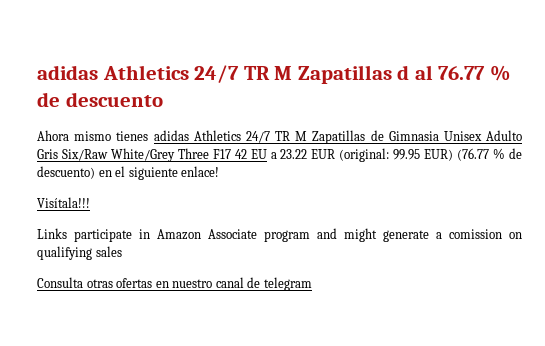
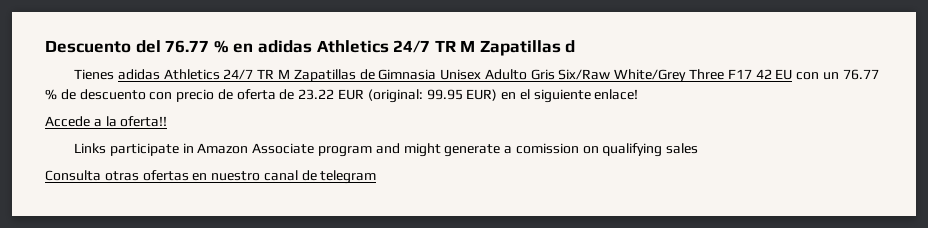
- adidas Athletics 24/7 TR M Zapatillas d al 76.77 % de descuento
- Ahora mismo tienes adidas Athletics 24/7 TR M Zapatillas de Gimnasia Unisex Adulto Gris Six/Raw White/Grey Three F17 42 EU a 23.22 EUR (original: 99.95 EUR) (76.77 % de descuento) en el siguiente enlace!
+ Descuento del 76.77 % en adidas Athletics 24/7 TR M Zapatillas d
+ Tienes adidas Athletics 24/7 TR M Zapatillas de Gimnasia Unisex Adulto Gris Six/Raw White/Grey Three F17 42 EU con un 76.77 % de descuento con precio de oferta de 23.22 EUR (original: 99.95 EUR) en el siguiente enlace!
- Visítala!!!
+ Accede a la oferta!!

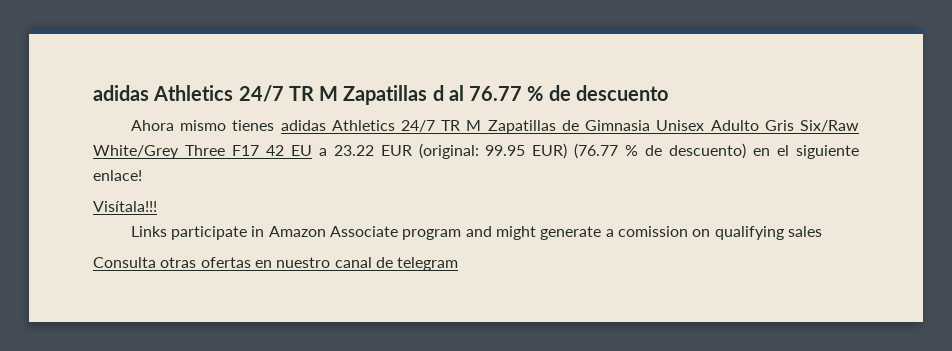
- Descuento del 76.77 % en adidas Athletics 24/7 TR M Zapatillas d
- Tienes adidas Athletics 24/7 TR M Zapatillas de Gimnasia Unisex Adulto Gris Six/Raw White/Grey Three F17 42 EU con un 76.77 % de descuento con precio de oferta de 23.22 EUR (original: 99.95 EUR) en el siguiente enlace!
+ adidas Athletics 24/7 TR M Zapatillas d al 76.77 % de descuento
+ Ahora mismo tienes adidas Athletics 24/7 TR M Zapatillas de Gimnasia Unisex Adulto Gris Six/Raw White/Grey Three F17 42 EU a 23.22 EUR (original: 99.95 EUR) (76.77 % de descuento) en el siguiente enlace!
- Accede a la oferta!!
+ Visítala!!!

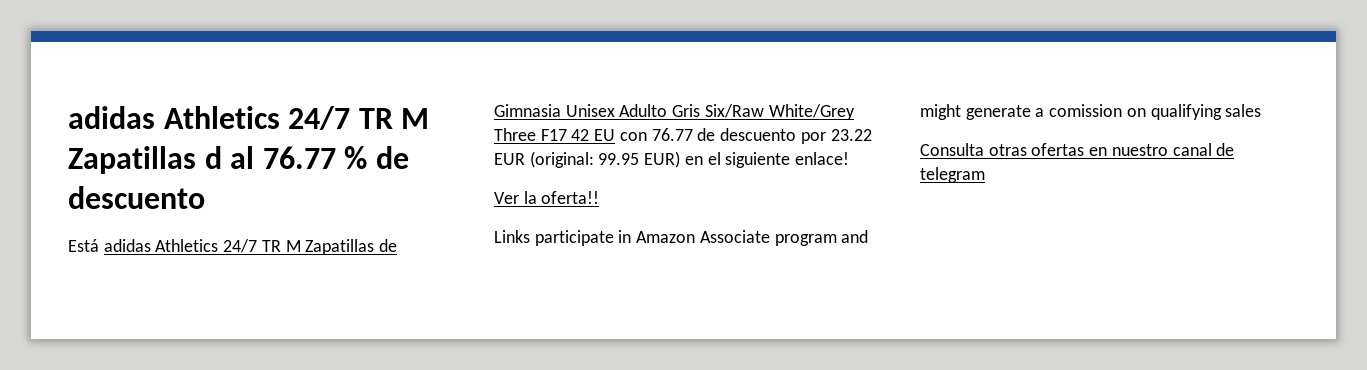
- Ahora mismo tienes adidas Athletics 24/7 TR M Zapatillas de Gimnasia Unisex Adulto Gris Six/Raw White/Grey Three F17 42 EU a 23.22 EUR (original: 99.95 EUR) (76.77 % de descuento) en el siguiente enlace!
+ Está adidas Athletics 24/7 TR M Zapatillas de Gimnasia Unisex Adulto Gris Six/Raw White/Grey Three F17 42 EU con 76.77 de descuento por 23.22 EUR (original: 99.95 EUR) en el siguiente enlace!
- Visítala!!!
+ Ver la oferta!!

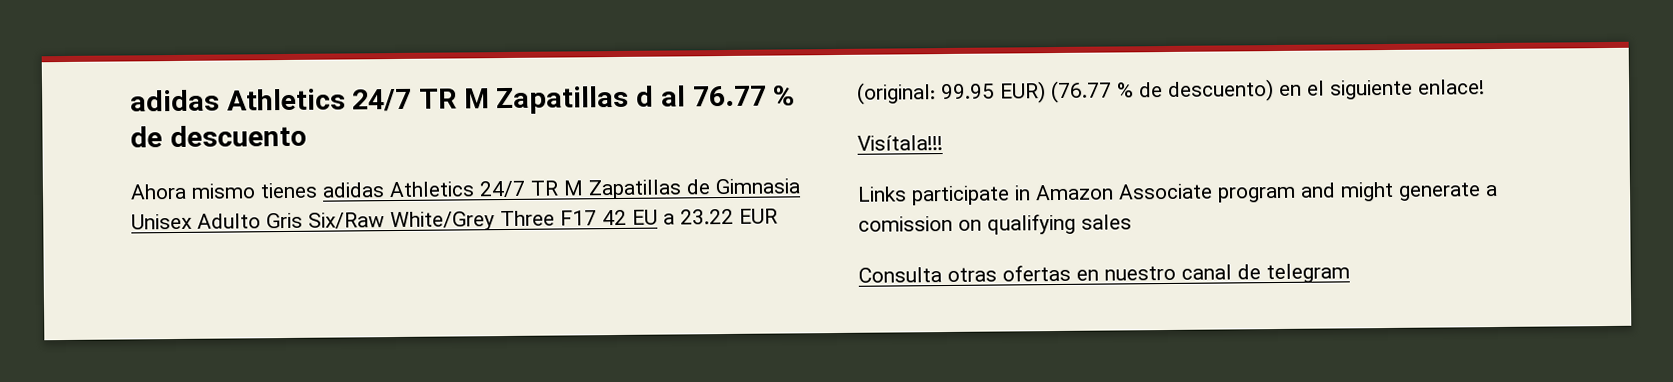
- Está adidas Athletics 24/7 TR M Zapatillas de Gimnasia Unisex Adulto Gris Six/Raw White/Grey Three F17 42 EU con 76.77 de descuento por 23.22 EUR (original: 99.95 EUR) en el siguiente enlace!
+ Ahora mismo tienes adidas Athletics 24/7 TR M Zapatillas de Gimnasia Unisex Adulto Gris Six/Raw White/Grey Three F17 42 EU a 23.22 EUR (original: 99.95 EUR) (76.77 % de descuento) en el siguiente enlace!
- Ver la oferta!!
+ Visítala!!!

